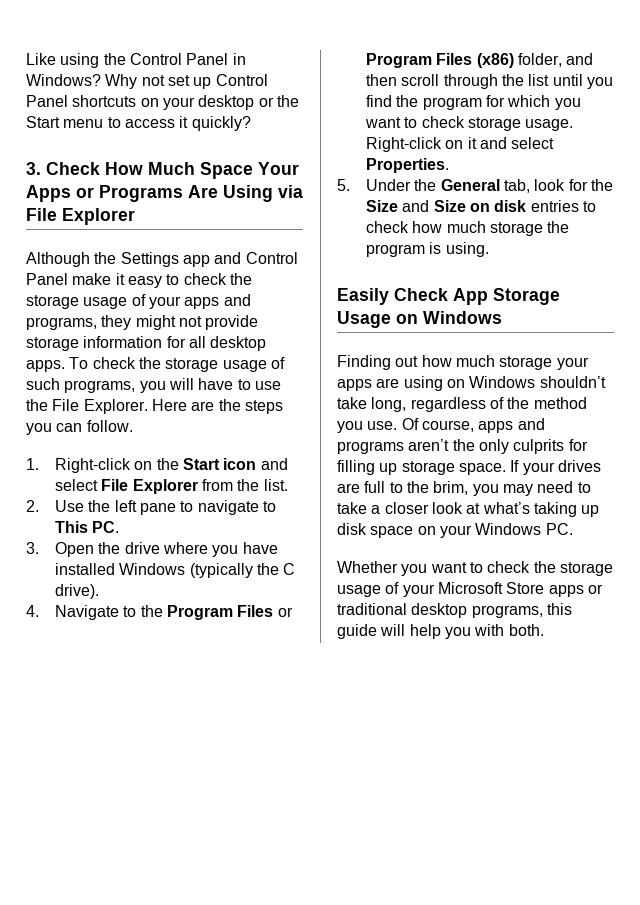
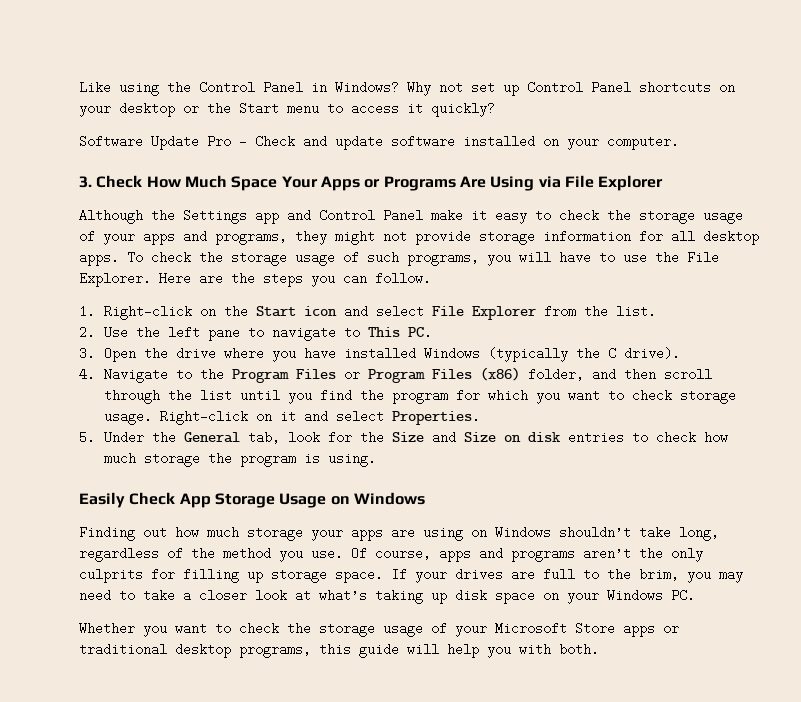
+ Software Update Pro - Check and update software installed on your computer.

